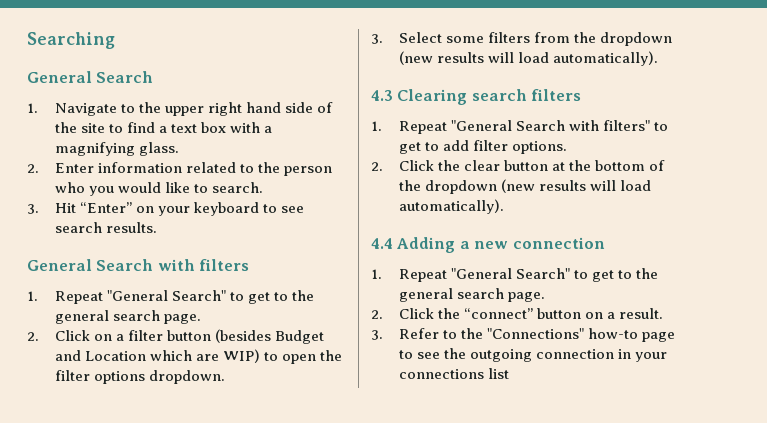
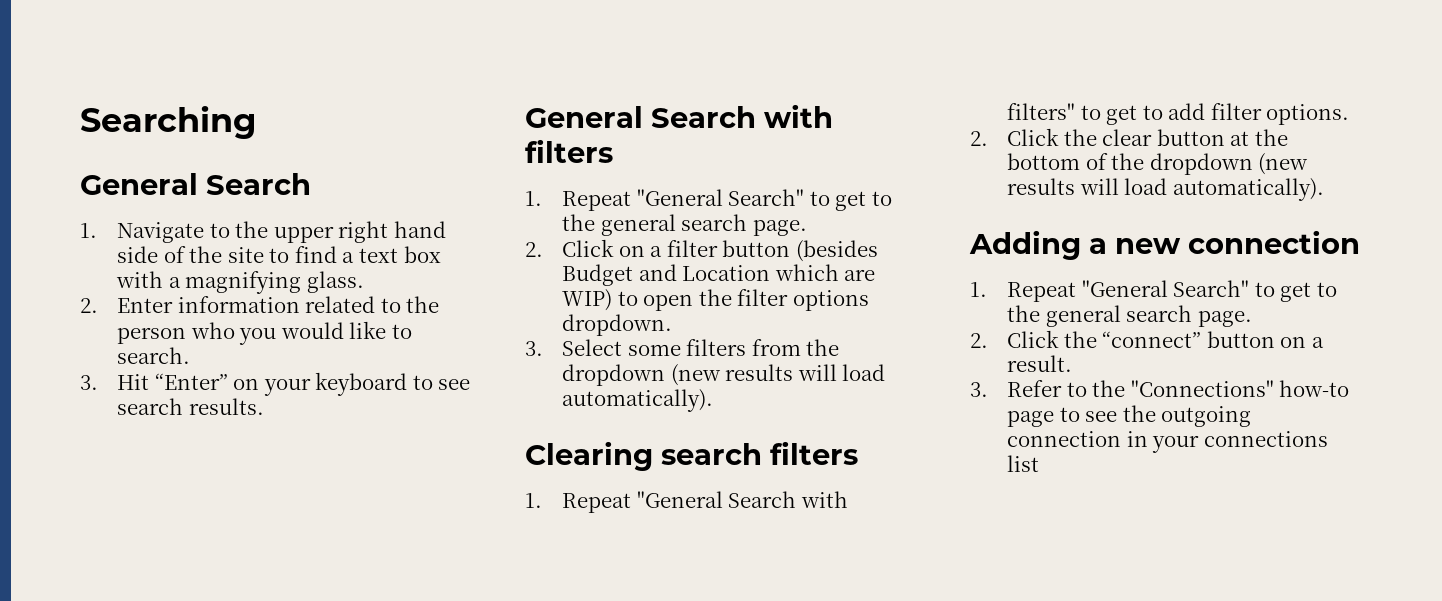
- 4.3 Clearing search filters
+ Clearing search filters
- 4.4 Adding a new connection
+ Adding a new connection

